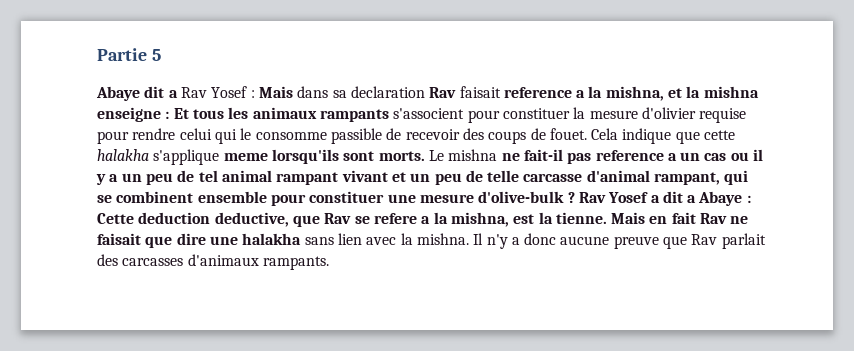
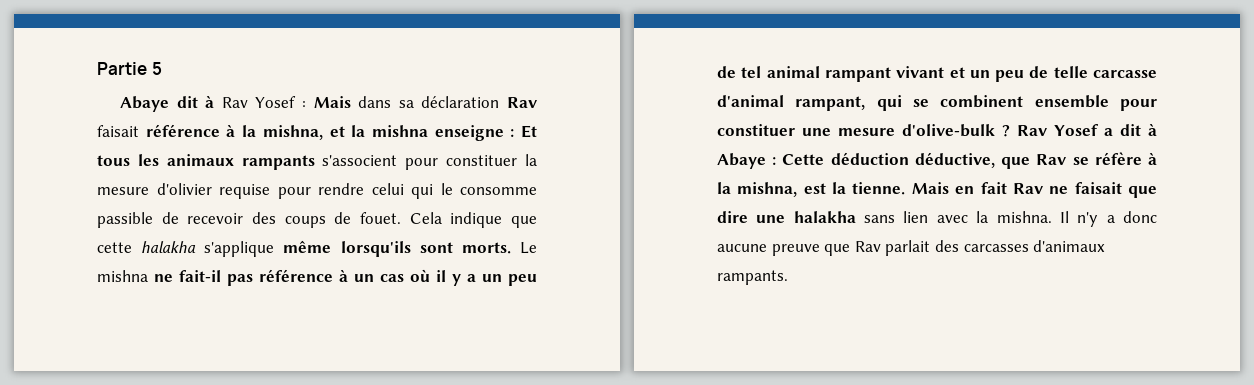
- Abaye dit a Rav Yosef : Mais dans sa declaration Rav faisait reference a la mishna, et la mishna enseigne : Et tous les animaux rampants s'associent pour constituer la mesure d'olivier requise pour rendre celui qui le consomme passible de recevoir des coups de fouet.
+ Abaye dit à Rav Yosef : Mais dans sa déclaration Rav faisait référence à la mishna, et la mishna enseigne : Et tous les animaux rampants s'associent pour constituer la mesure d'olivier requise pour rendre celui qui le consomme passible de recevoir des coups de fouet.
- Cela indique que cette halakha s'applique meme lorsqu'ils sont morts.
+ Cela indique que cette halakha s'applique même lorsqu'ils sont morts.
- Le mishna ne fait-il pas reference a un cas ou il y a un peu de tel animal rampant vivant et un peu de telle carcasse d'animal rampant, qui se combinent ensemble pour constituer une mesure d'olive-bulk ?
+ Le mishna ne fait-il pas référence à un cas où il y a un peu de tel animal rampant vivant et un peu de telle carcasse d'animal rampant, qui se combinent ensemble pour constituer une mesure d'olive-bulk ?
- Rav Yosef a dit a Abaye : Cette deduction deductive, que Rav se refere a la mishna, est la tienne.
+ Rav Yosef a dit à Abaye : Cette déduction déductive, que Rav se réfère à la mishna, est la tienne.

